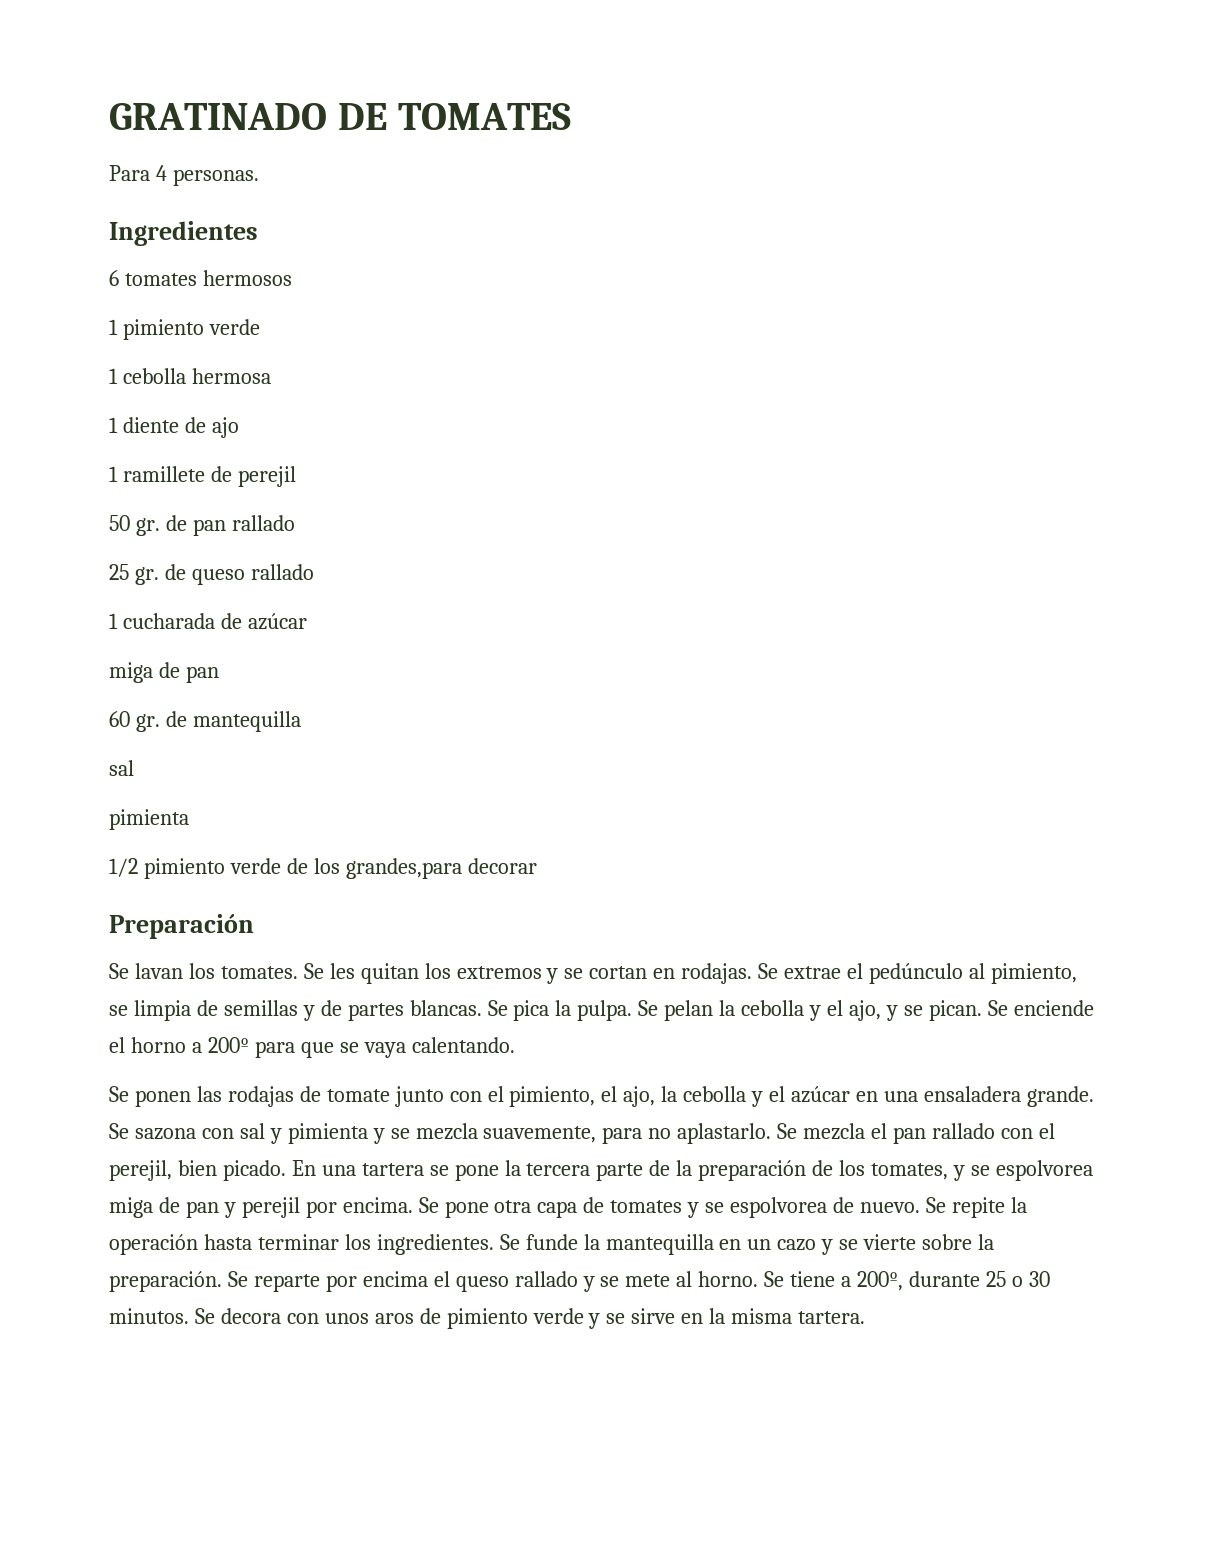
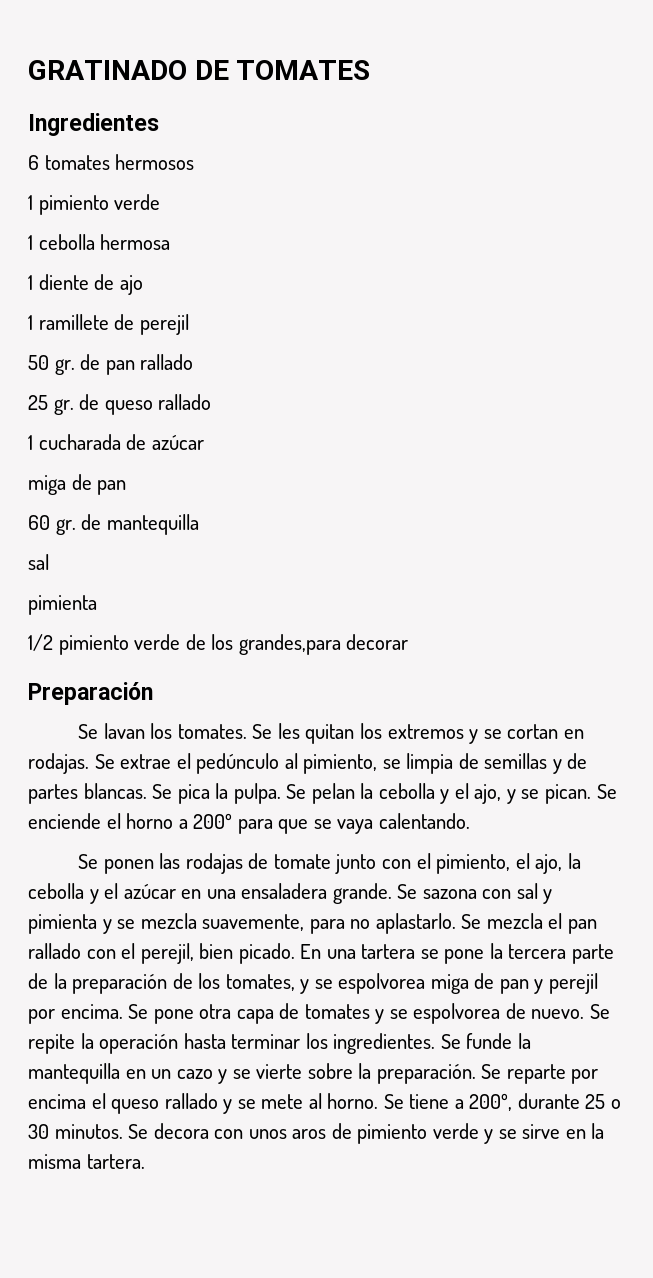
- Para 4 personas.

